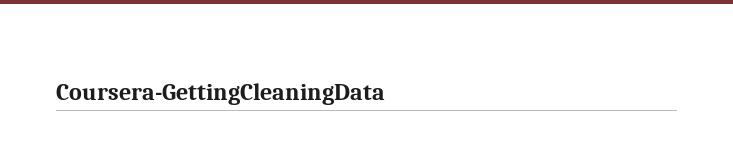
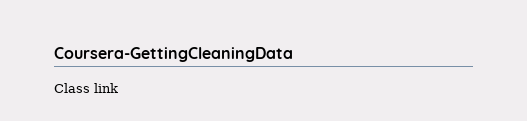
+ Class link

